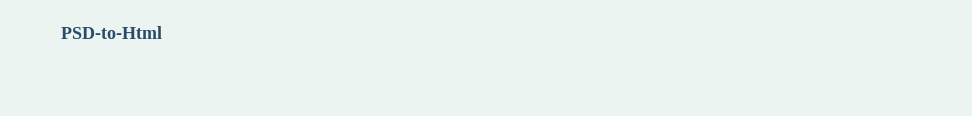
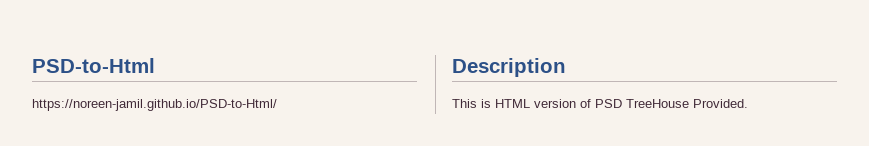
+ https://noreen-jamil.github.io/PSD-to-Html/
+ Description
+ This is HTML version of PSD TreeHouse Provided.

